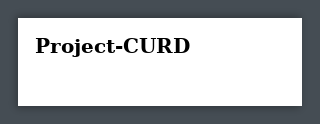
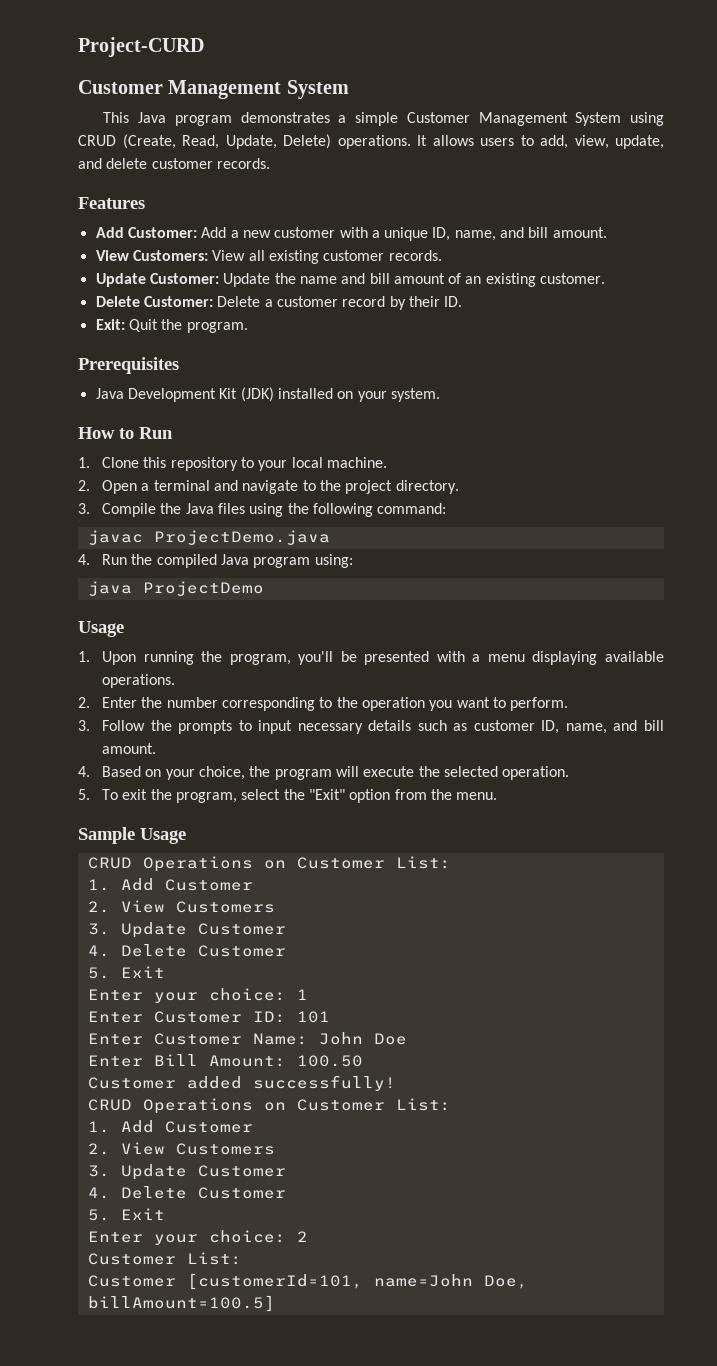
  Project-CURD
+ Customer Management System
+ This Java program demonstrates a simple Customer Management System using CRUD (Create, Read, Update, Delete) operations. It allows users to add, view, update, and delete customer records.
+ Features
+ Add Customer: Add a new customer with a unique ID, name, and bill amount.
+ View Customers: View all existing customer records.
+ Update Customer: Update the name and bill amount of an existing customer.
+ Delete Customer: Delete a customer record by their ID.
+ Exit: Quit the program.
+ Prerequisites
+ Java Development Kit (JDK) installed on your system.
+ How to Run
+ 1. Clone this repository to your local machine.
+ 2. Open a terminal and navigate to the project directory.
+ 3. Compile the Java files using the following command:
+ javac ProjectDemo.java
+ 4. Run the compiled Java program using:
+ java ProjectDemo
+ Usage
+ 1. Upon running the program, you'll be presented with a menu displaying available operations.
+ 2. Enter the number corresponding to the operation you want to perform.
+ 3. Follow the prompts to input necessary details such as customer ID, name, and bill amount.
+ 4. Based on your choice, the program will execute the selected operation.
+ 5. To exit the program, select the "Exit" option from the menu.
+ Sample Usage
+ CRUD Operations on Customer List:
+ 1. Add Customer
+ 2. View Customers
+ 3. Update Customer
+ 4. Delete Customer
+ 5. Exit
+ Enter your choice: 1
+ Enter Customer ID: 101
+ Enter Customer Name: John Doe
+ Enter Bill Amount: 100.50
+ Customer added successfully!
+ CRUD Operations on Customer List:
+ 1. Add Customer
+ 2. View Customers
+ 3. Update Customer
+ 4. Delete Customer
+ 5. Exit
+ Enter your choice: 2
+ Customer List:
+ Customer [customerId=101, name=John Doe, billAmount=100.5]

